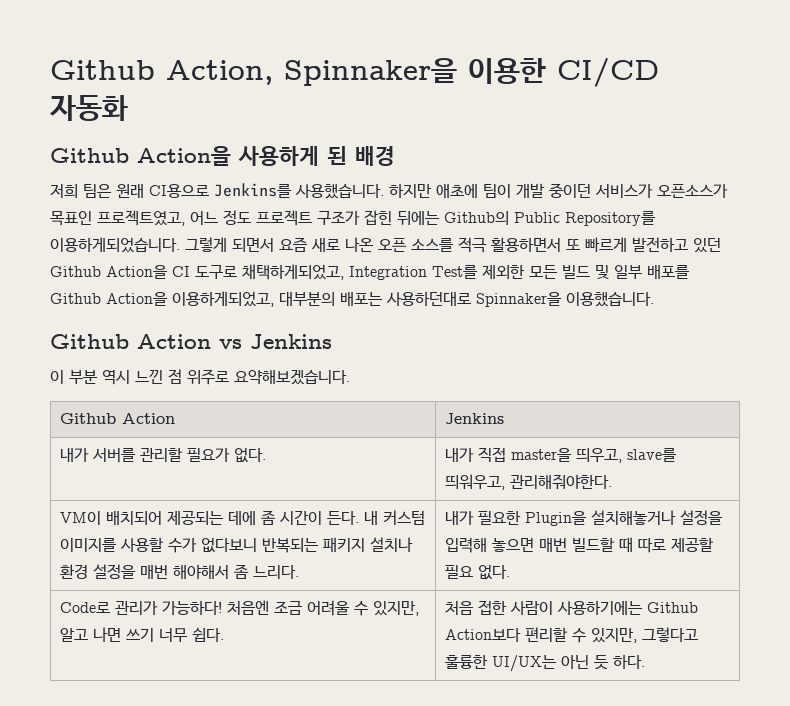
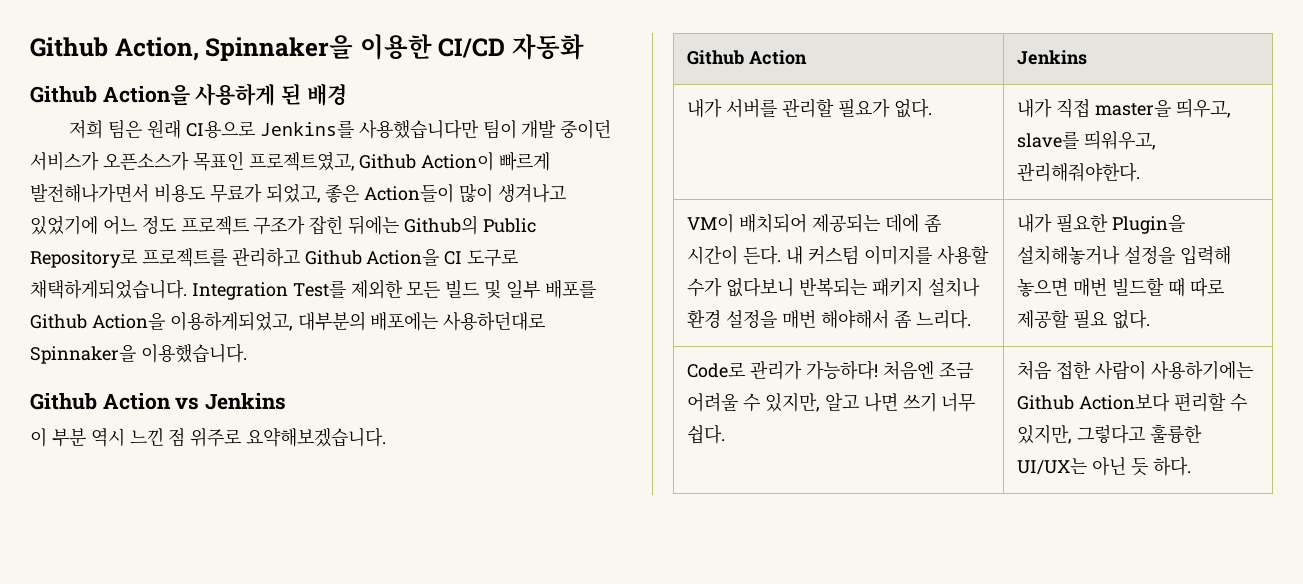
- 저희 팀은 원래 CI용으로 Jenkins를 사용했습니다. 하지만 애초에 팀이 개발 중이던 서비스가 오픈소스가 목표인 프로젝트였고, 어느 정도 프로젝트 구조가 잡힌 뒤에는 Github의 Public Repository를 이용하게되었습니다. 그렇게 되면서 요즘 새로 나온 오픈 소스를 적극 활용하면서 또 빠르게 발전하고 있던 Github Action을 CI 도구로 채택하게되었고, Integration Test를 제외한 모든 빌드 및 일부 배포를 Github Action을 이용하게되었고, 대부분의 배포는 사용하던대로 Spinnaker을 이용했습니다.
+ 저희 팀은 원래 CI용으로 Jenkins를 사용했습니다만 팀이 개발 중이던 서비스가 오픈소스가 목표인 프로젝트였고, Github Action이 빠르게 발전해나가면서 비용도 무료가 되었고, 좋은 Action들이 많이 생겨나고 있었기에 어느 정도 프로젝트 구조가 잡힌 뒤에는 Github의 Public Repository로 프로젝트를 관리하고 Github Action을 CI 도구로 채택하게되었습니다. Integration Test를 제외한 모든 빌드 및 일부 배포를 Github Action을 이용하게되었고, 대부분의 배포에는 사용하던대로 Spinnaker을 이용했습니다.

